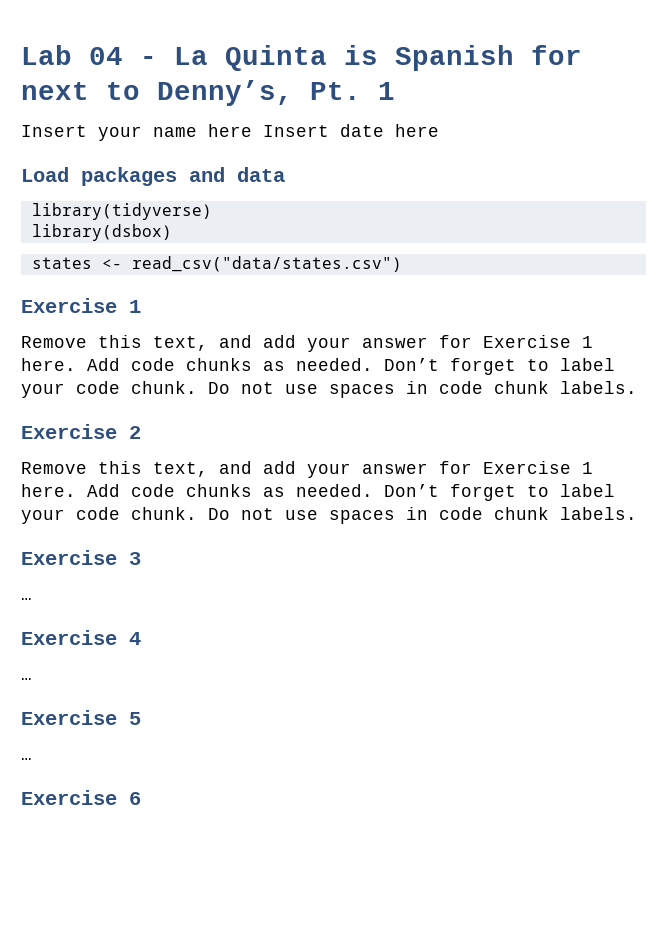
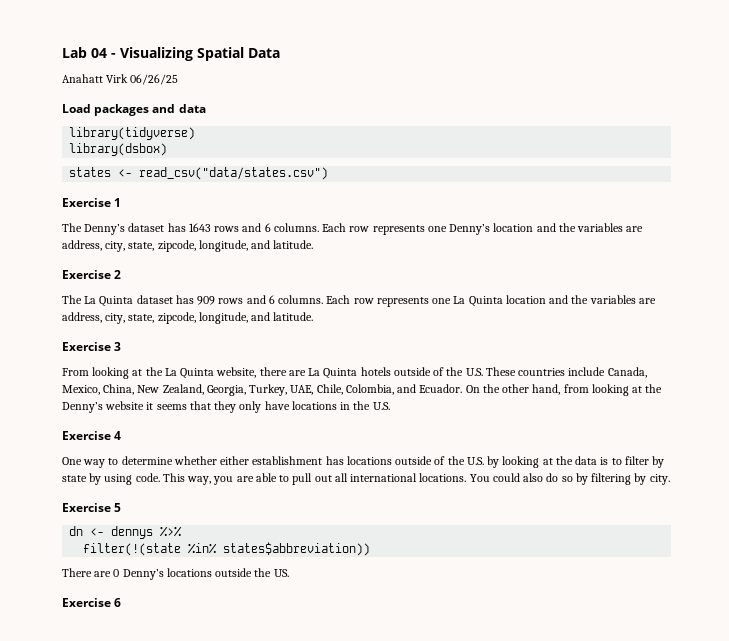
- Lab 04 - La Quinta is Spanish for next to Denny’s, Pt. 1
- Insert your name here Insert date here
+ Lab 04 - Visualizing Spatial Data
+ Anahatt Virk 06/26/25
  states <- read_csv("data/states.csv")
  Exercise 1
- Remove this text, and add your answer for Exercise 1 here. Add code chunks as needed. Don’t forget to label your code chunk. Do not use spaces in code chunk labels.
+ The Denny’s dataset has 1643 rows and 6 columns. Each row represents one Denny’s location and the variables are address, city, state, zipcode, longitude, and latitude.
  Exercise 2
- Remove this text, and add your answer for Exercise 1 here. Add code chunks as needed. Don’t forget to label your code chunk. Do not use spaces in code chunk labels.
+ The La Quinta dataset has 909 rows and 6 columns. Each row represents one La Quinta location and the variables are address, city, state, zipcode, longitude, and latitude.
  Exercise 3
- …
+ From looking at the La Quinta website, there are La Quinta hotels outside of the U.S. These countries include Canada, Mexico, China, New Zealand, Georgia, Turkey, UAE, Chile, Colombia, and Ecuador. On the other hand, from looking at the Denny’s website it seems that they only have locations in the U.S.
  Exercise 4
- …
+ One way to determine whether either establishment has locations outside of the U.S. by looking at the data is to filter by state by using code. This way, you are able to pull out all international locations. You could also do so by filtering by city.
  Exercise 5
- …
+ dn <- dennys %>%
+ filter(!(state %in% states$abbreviation))
+ There are 0 Denny’s locations outside the US.

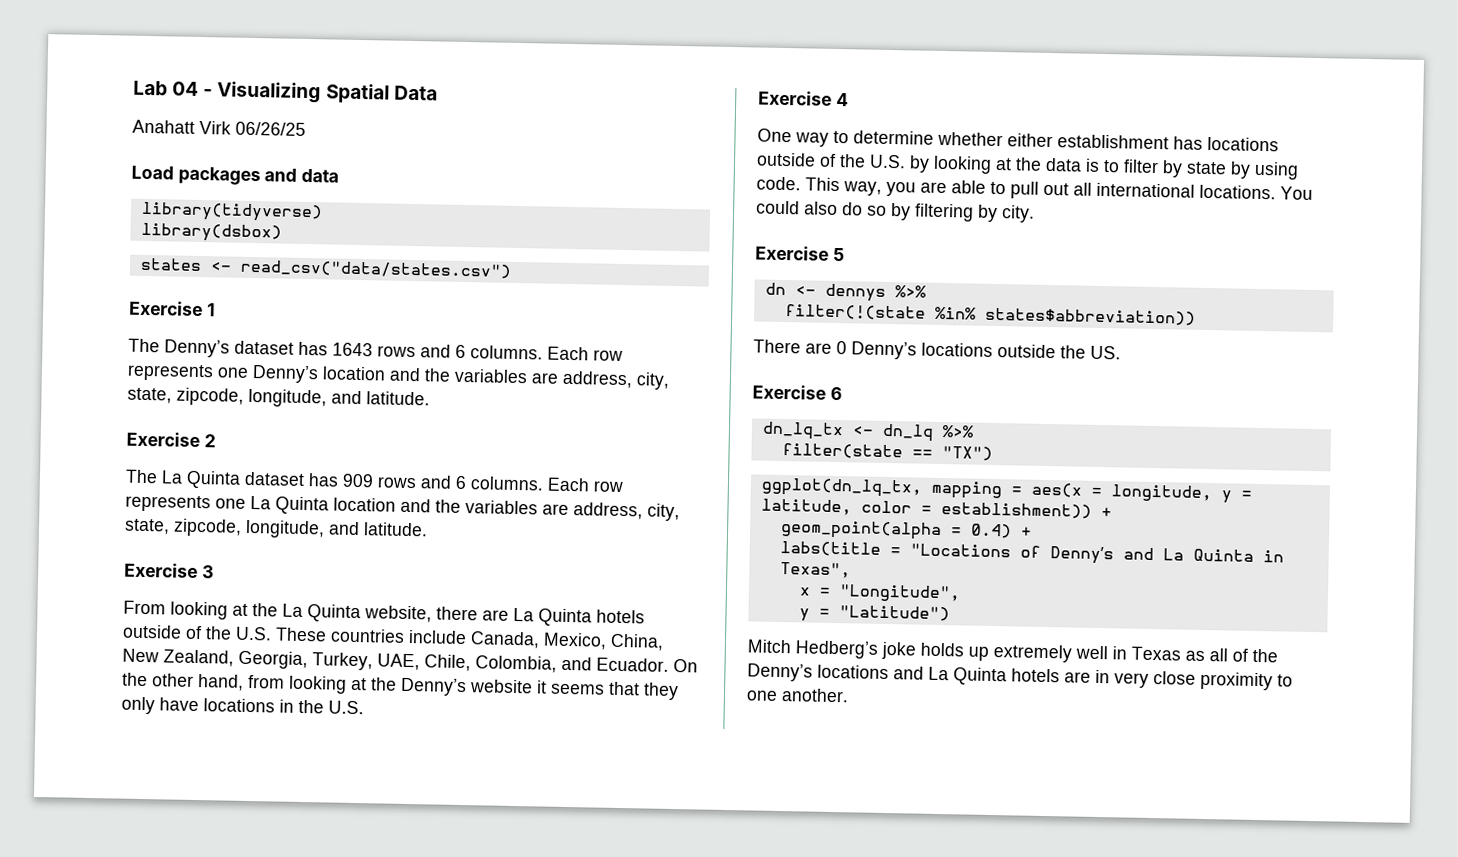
+ dn_lq_tx <- dn_lq %>%
+ filter(state == "TX")
+ ggplot(dn_lq_tx, mapping = aes(x = longitude, y = latitude, color = establishment)) +
+ geom_point(alpha = 0.4) +
+ labs(title = "Locations of Denny’s and La Quinta in Texas",
+ x = "Longitude",
+ y = "Latitude")
+ Mitch Hedberg’s joke holds up extremely well in Texas as all of the Denny’s locations and La Quinta hotels are in very close proximity to one another.

